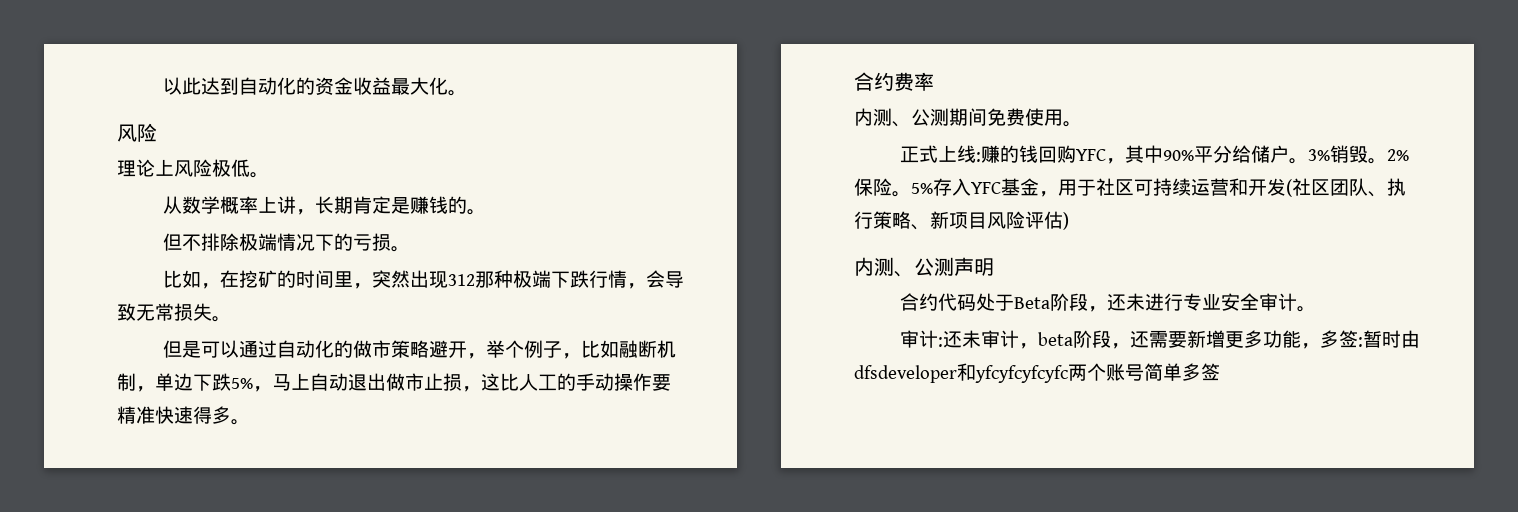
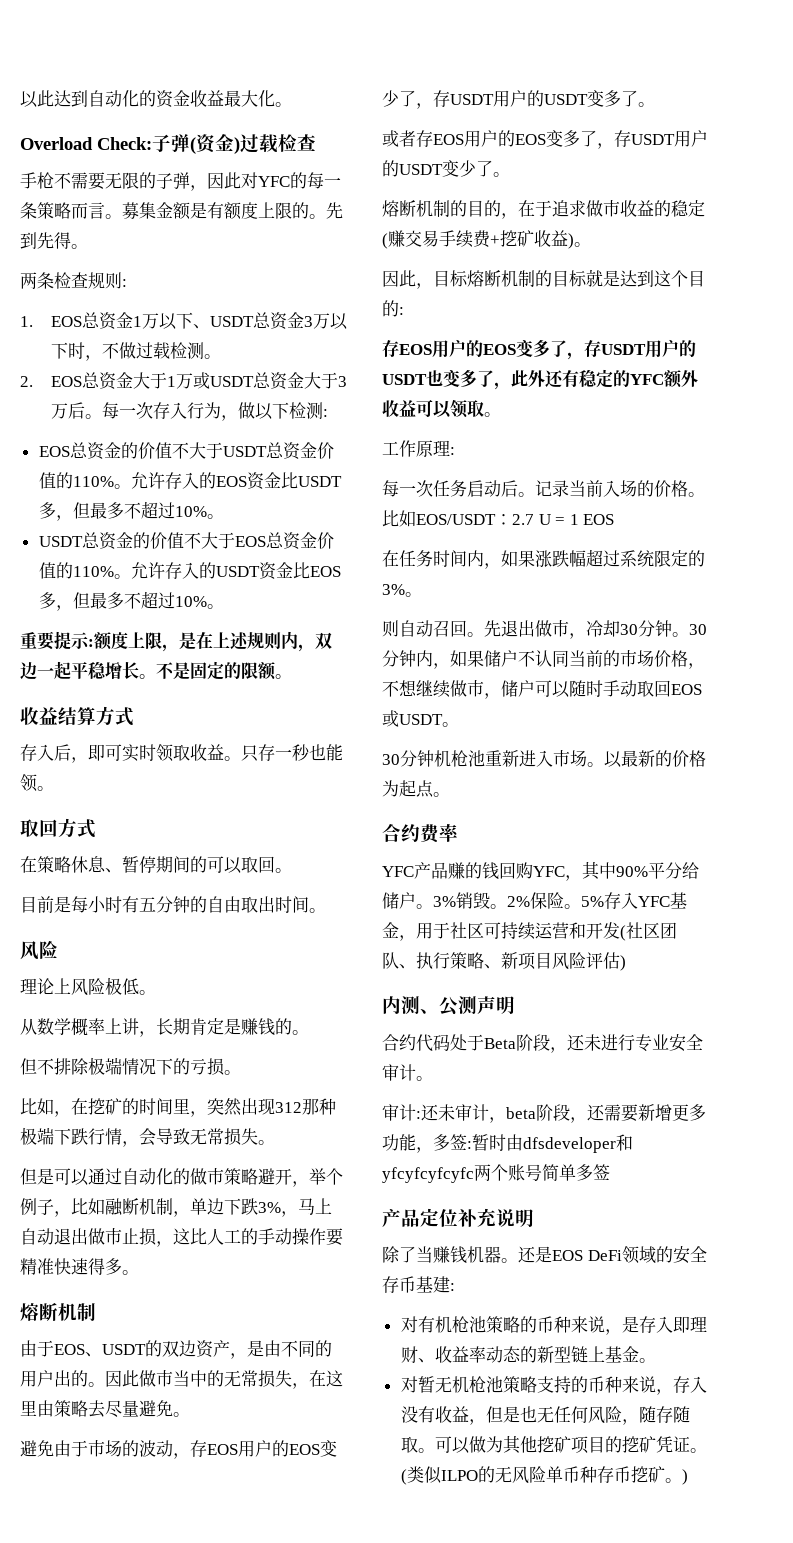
+ Overload Check:子弹(资金)过载检查
+ 手枪不需要无限的子弹，因此对YFC的每一条策略而言。募集金额是有额度上限的。先到先得。
+ 两条检查规则:
+ 1. EOS总资金1万以下、USDT总资金3万以下时，不做过载检测。
+ 2. EOS总资金大于1万或USDT总资金大于3万后。每一次存入行为，做以下检测:
+ EOS总资金的价值不大于USDT总资金价值的110%。允许存入的EOS资金比USDT多，但最多不超过10%。
+ USDT总资金的价值不大于EOS总资金价值的110%。允许存入的USDT资金比EOS多，但最多不超过10%。
+ 重要提示:额度上限，是在上述规则内，双边一起平稳增长。不是固定的限额。
+ 收益结算方式
+ 存入后，即可实时领取收益。只存一秒也能领。
+ 取回方式
+ 在策略休息、暂停期间的可以取回。
+ 目前是每小时有五分钟的自由取出时间。
- 但是可以通过自动化的做市策略避开，举个例子，比如融断机制，单边下跌5%，马上自动退出做市止损，这比人工的手动操作要精准快速得多。
+ 但是可以通过自动化的做市策略避开，举个例子，比如融断机制，单边下跌3%，马上自动退出做市止损，这比人工的手动操作要精准快速得多。
+ 熔断机制
+ 由于EOS、USDT的双边资产，是由不同的用户出的。因此做市当中的无常损失，在这里由策略去尽量避免。
+ 避免由于市场的波动，存EOS用户的EOS变少了，存USDT用户的USDT变多了。
+ 或者存EOS用户的EOS变多了，存USDT用户的USDT变少了。
+ 熔断机制的目的，在于追求做市收益的稳定(赚交易手续费+挖矿收益)。
+ 因此，目标熔断机制的目标就是达到这个目的:
+ 存EOS用户的EOS变多了，存USDT用户的USDT也变多了，此外还有稳定的YFC额外收益可以领取。
+ 工作原理:
+ 每一次任务启动后。记录当前入场的价格。比如EOS/USDT：2.7 U = 1 EOS
+ 在任务时间内，如果涨跌幅超过系统限定的3%。
+ 则自动召回。先退出做市，冷却30分钟。30分钟内，如果储户不认同当前的市场价格，不想继续做市，储户可以随时手动取回EOS或USDT。
+ 30分钟机枪池重新进入市场。以最新的价格为起点。
  合约费率
- 内测、公测期间免费使用。
- 正式上线:赚的钱回购YFC，其中90%平分给储户。
+ YFC产品赚的钱回购YFC，其中90%平分给储户。
+ 产品定位补充说明
+ 除了当赚钱机器。还是EOS DeFi领域的安全存币基建:
+ 对有机枪池策略的币种来说，是存入即理财、收益率动态的新型链上基金。
+ 对暂无机枪池策略支持的币种来说，存入没有收益，但是也无任何风险，随存随取。可以做为其他挖矿项目的挖矿凭证。(类似ILPO的无风险单币种存币挖矿。)

